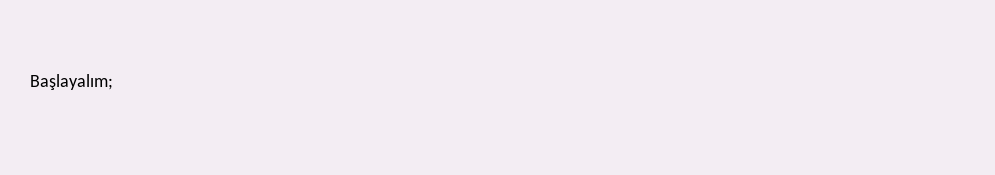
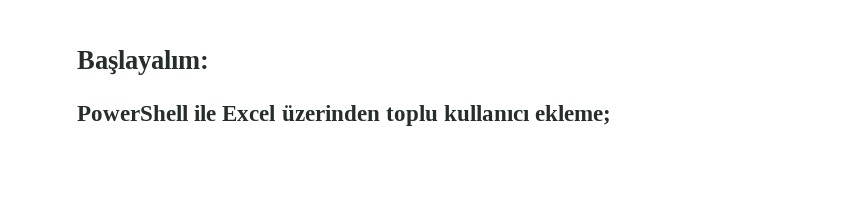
- Başlayalım;
+ Başlayalım:
+ PowerShell ile Excel üzerinden toplu kullanıcı ekleme;

